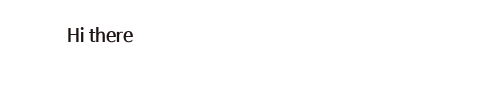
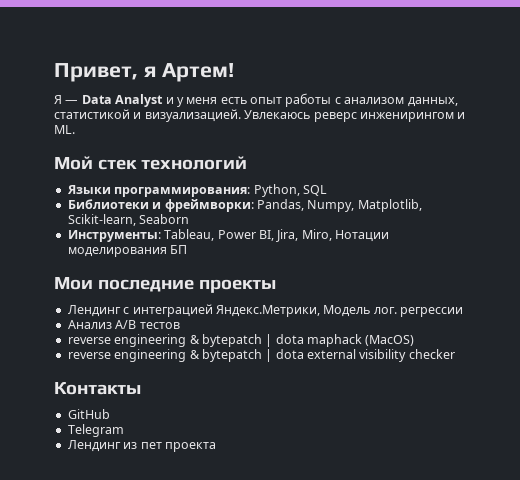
- Hi there
+ Привет, я Артем!
+ Я — Data Analyst и у меня есть опыт работы с анализом данных, статистикой и визуализацией. Увлекаюсь реверс инженирингом и ML.
+ Мой стек технологий
+ Языки программирования: Python, SQL
+ Библиотеки и фреймворки: Pandas, Numpy, Matplotlib, Scikit-learn, Seaborn
+ Инструменты: Tableau, Power BI, Jira, Miro, Нотации моделирования БП
+ Мои последние проекты
+ Лендинг с интеграцией Яндекс.Метрики, Модель лог. регрессии
+ Анализ A/B тестов
+ reverse engineering & bytepatch | dota maphack (MacOS)
+ reverse engineering & bytepatch | dota external visibility checker
+ Контакты
+ GitHub
+ Telegram
+ Лендинг из пет проекта

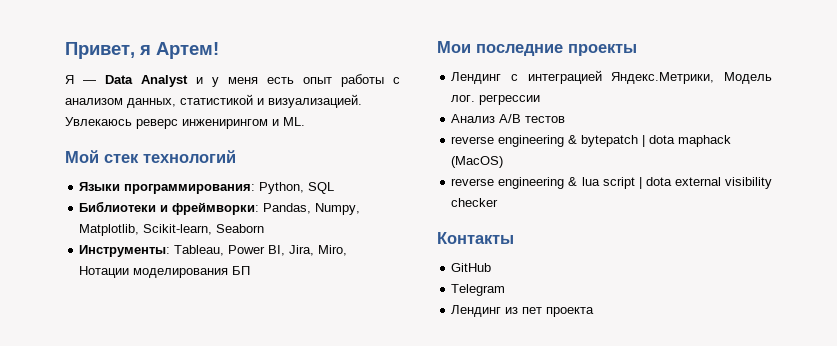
- reverse engineering & bytepatch | dota external visibility checker
+ reverse engineering & lua script | dota external visibility checker

